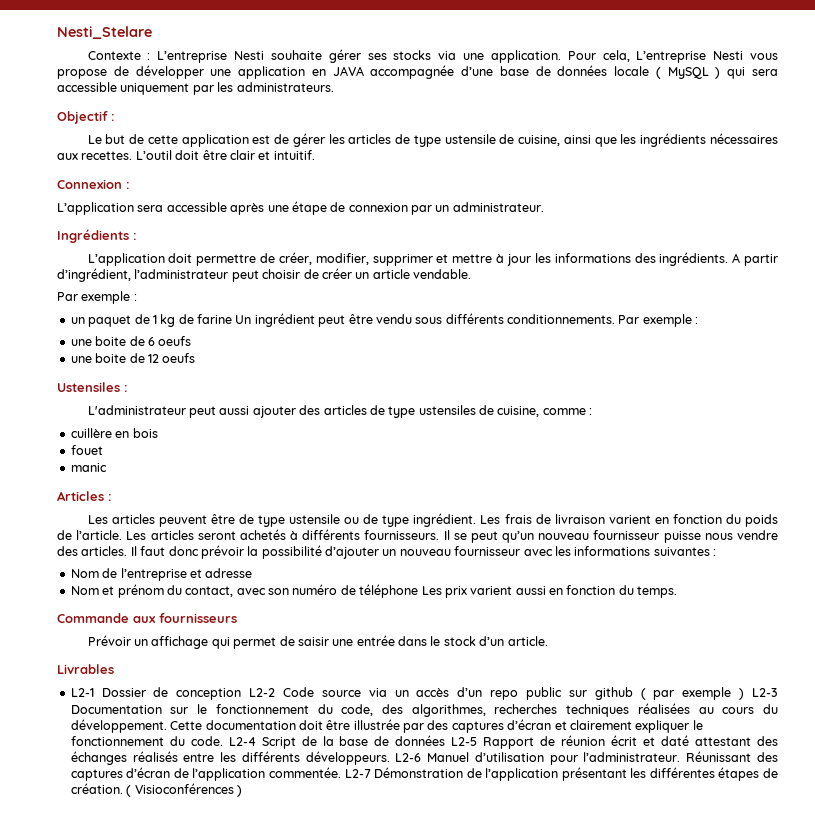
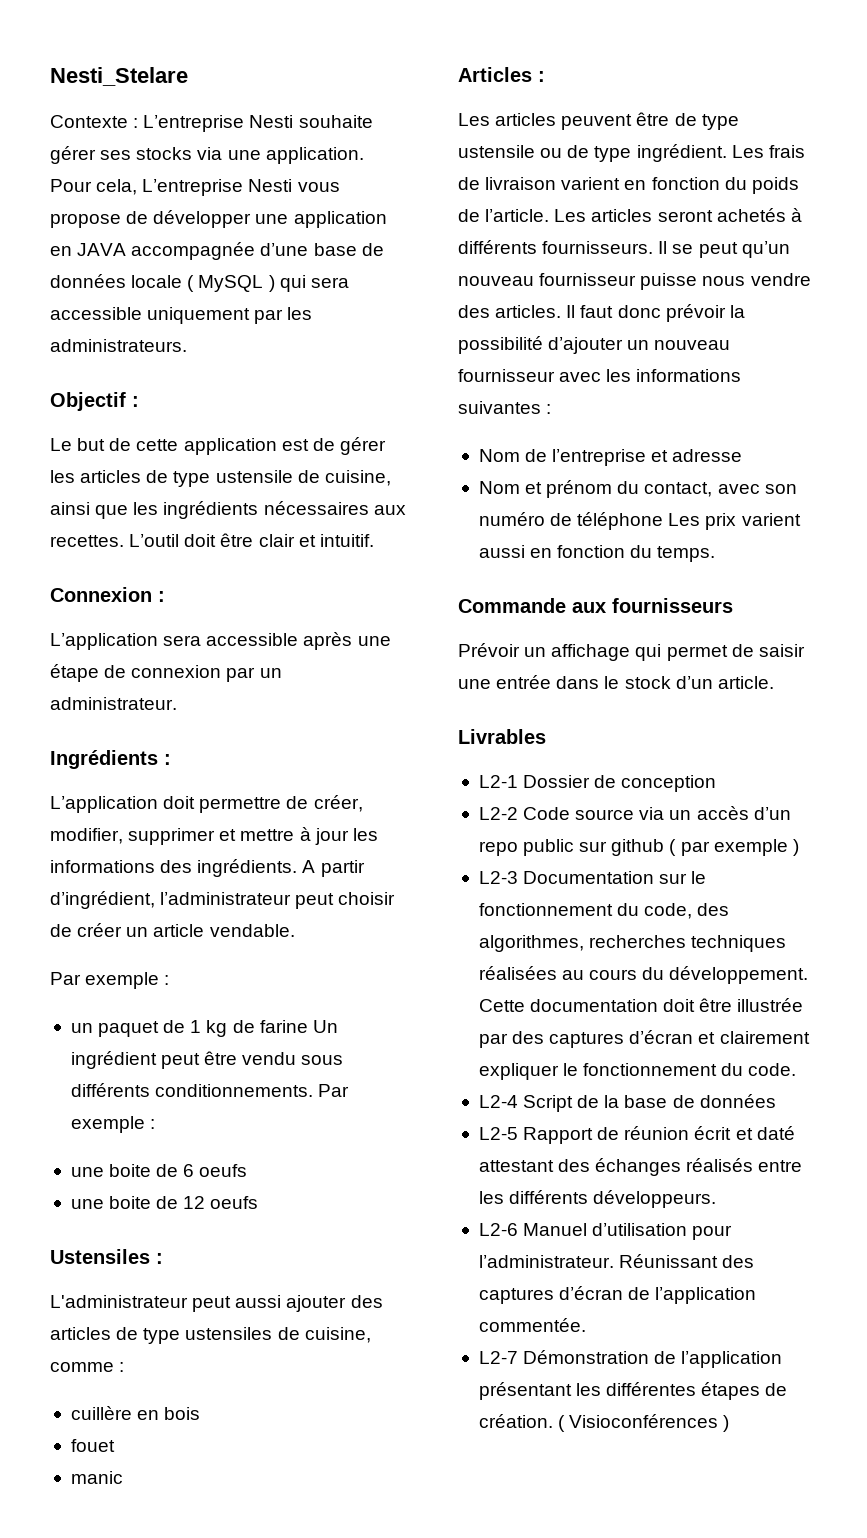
- L2-1 Dossier de conception L2-2 Code source via un accès d’un repo public sur github ( par exemple ) L2-3 Documentation sur le fonctionnement du code, des algorithmes, recherches techniques réalisées au cours du développement.
+ L2-1 Dossier de conception
+ L2-2 Code source via un accès d’un repo public sur github ( par exemple )
+ L2-3 Documentation sur le fonctionnement du code, des algorithmes, recherches techniques réalisées au cours du développement.
- Cette documentation doit être illustrée par des captures d’écran et clairement expliquer le fonctionnement du code. L2-4 Script de la base de données L2-5 Rapport de réunion écrit et daté attestant des échanges réalisés entre les différents développeurs. L2-6 Manuel d’utilisation pour l’administrateur.
+ Cette documentation doit être illustrée par des captures d’écran et clairement expliquer le fonctionnement du code.
+ L2-4 Script de la base de données
+ L2-5 Rapport de réunion écrit et daté attestant des échanges réalisés entre les différents développeurs.
+ L2-6 Manuel d’utilisation pour l’administrateur.
- Réunissant des captures d’écran de l’application commentée. L2-7 Démonstration de l’application présentant les différentes étapes de création.
+ Réunissant des captures d’écran de l’application commentée.
+ L2-7 Démonstration de l’application présentant les différentes étapes de création.

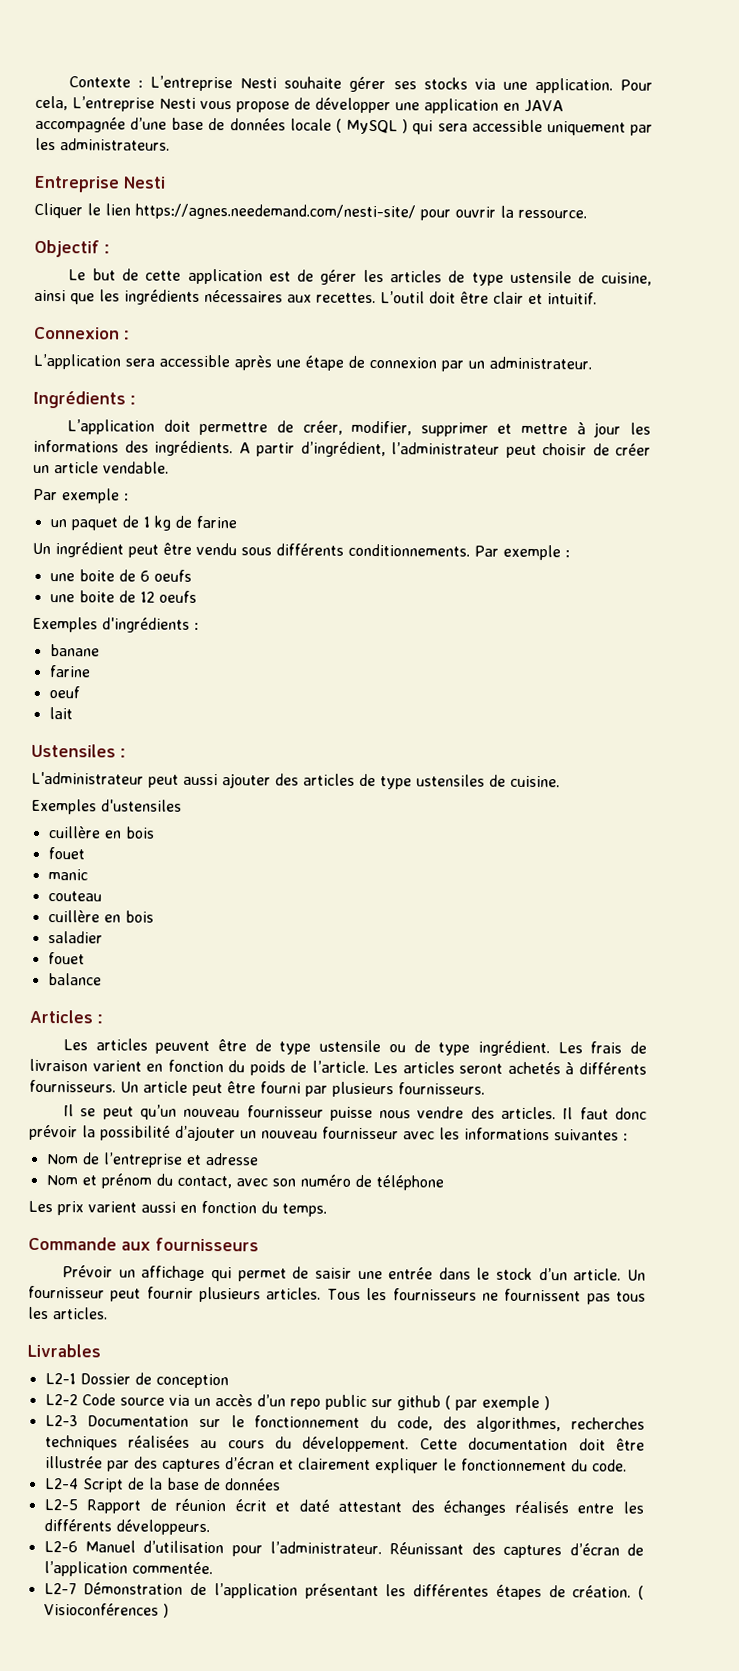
- Nesti_Stelare
+ Entreprise Nesti
+ Cliquer le lien https://agnes.needemand.com/nesti-site/ pour ouvrir la ressource.
- un paquet de 1 kg de farine Un ingrédient peut être vendu sous différents conditionnements.
+ un paquet de 1 kg de farine
+ Un ingrédient peut être vendu sous différents conditionnements.
+ Exemples d'ingrédients :
+ banane
+ farine
+ oeuf
+ lait
- L'administrateur peut aussi ajouter des articles de type ustensiles de cuisine, comme :
+ L'administrateur peut aussi ajouter des articles de type ustensiles de cuisine.
+ Exemples d'ustensiles
+ couteau
+ cuillère en bois
+ saladier
+ fouet
+ balance
- Les articles seront achetés à différents fournisseurs. Il se peut qu’un nouveau fournisseur puisse nous vendre des articles.
+ Les articles seront achetés à différents fournisseurs. Un article peut être fourni par plusieurs fournisseurs.
+ Il se peut qu’un nouveau fournisseur puisse nous vendre des articles.
- Nom et prénom du contact, avec son numéro de téléphone Les prix varient aussi en fonction du temps.
+ Nom et prénom du contact, avec son numéro de téléphone
+ Les prix varient aussi en fonction du temps.
+ Un fournisseur peut fournir plusieurs articles. Tous les fournisseurs ne fournissent pas tous les articles.

